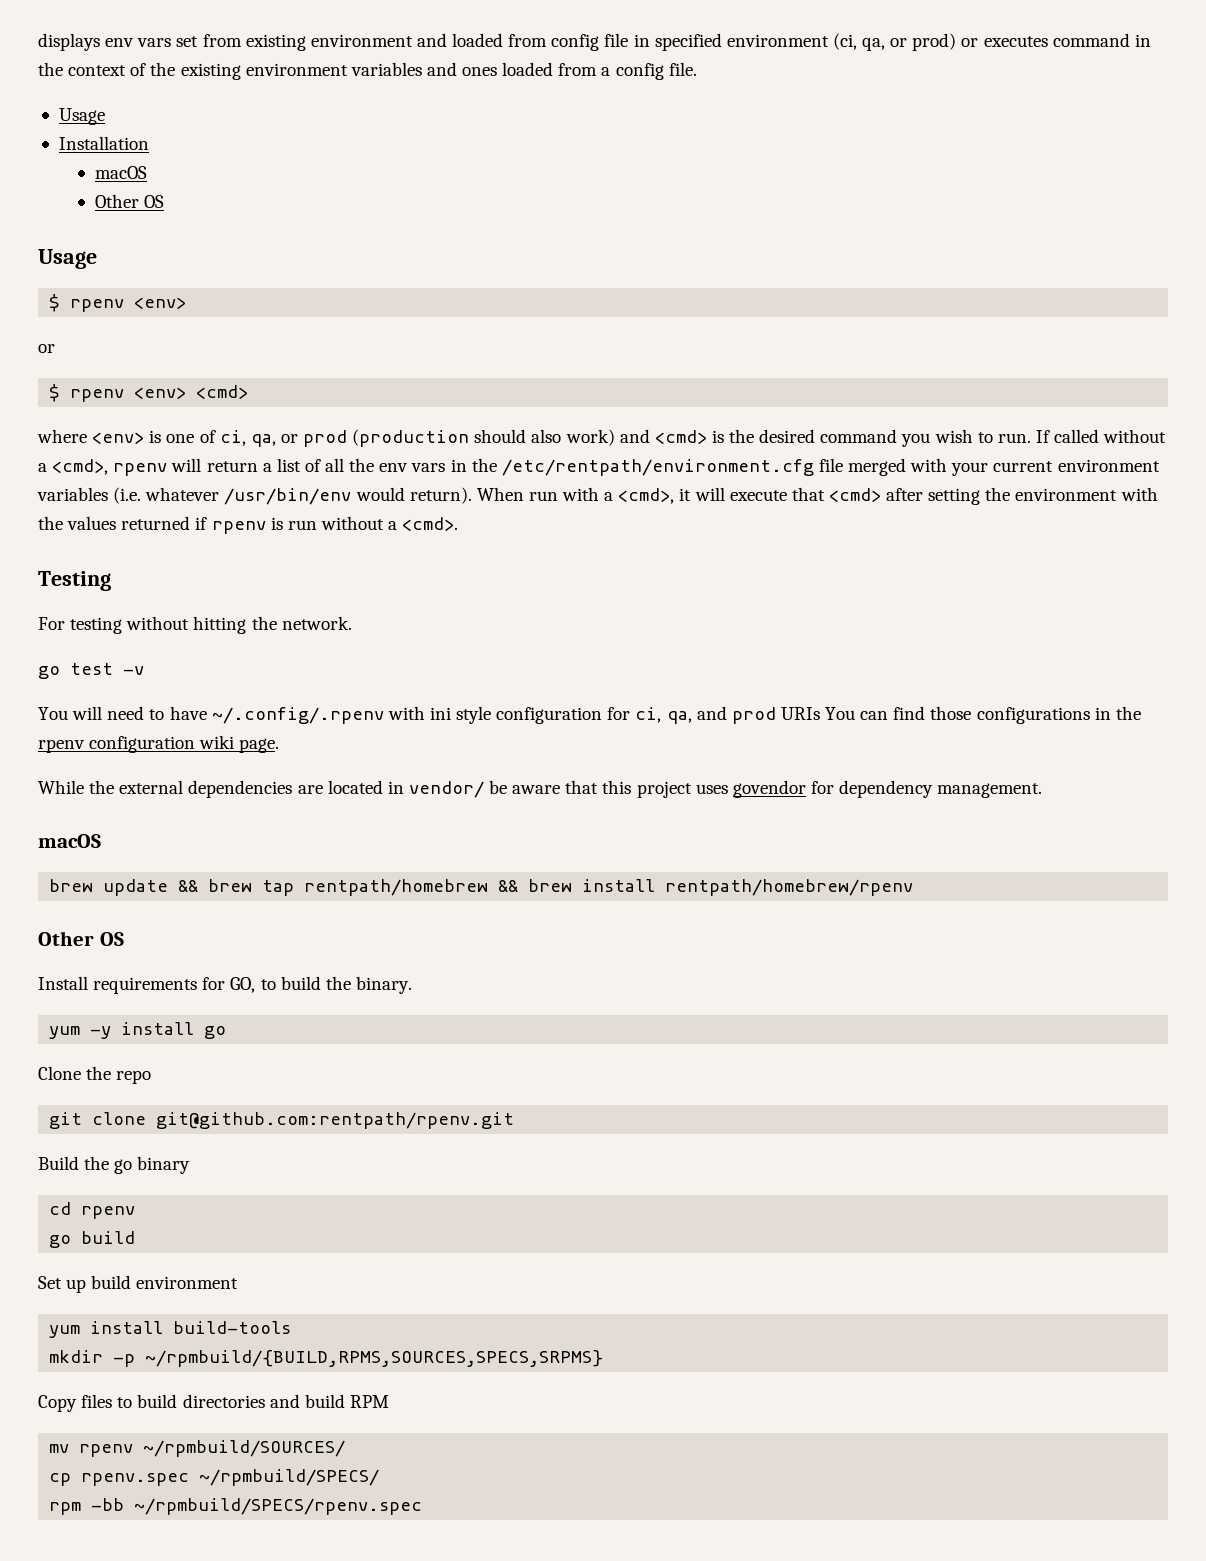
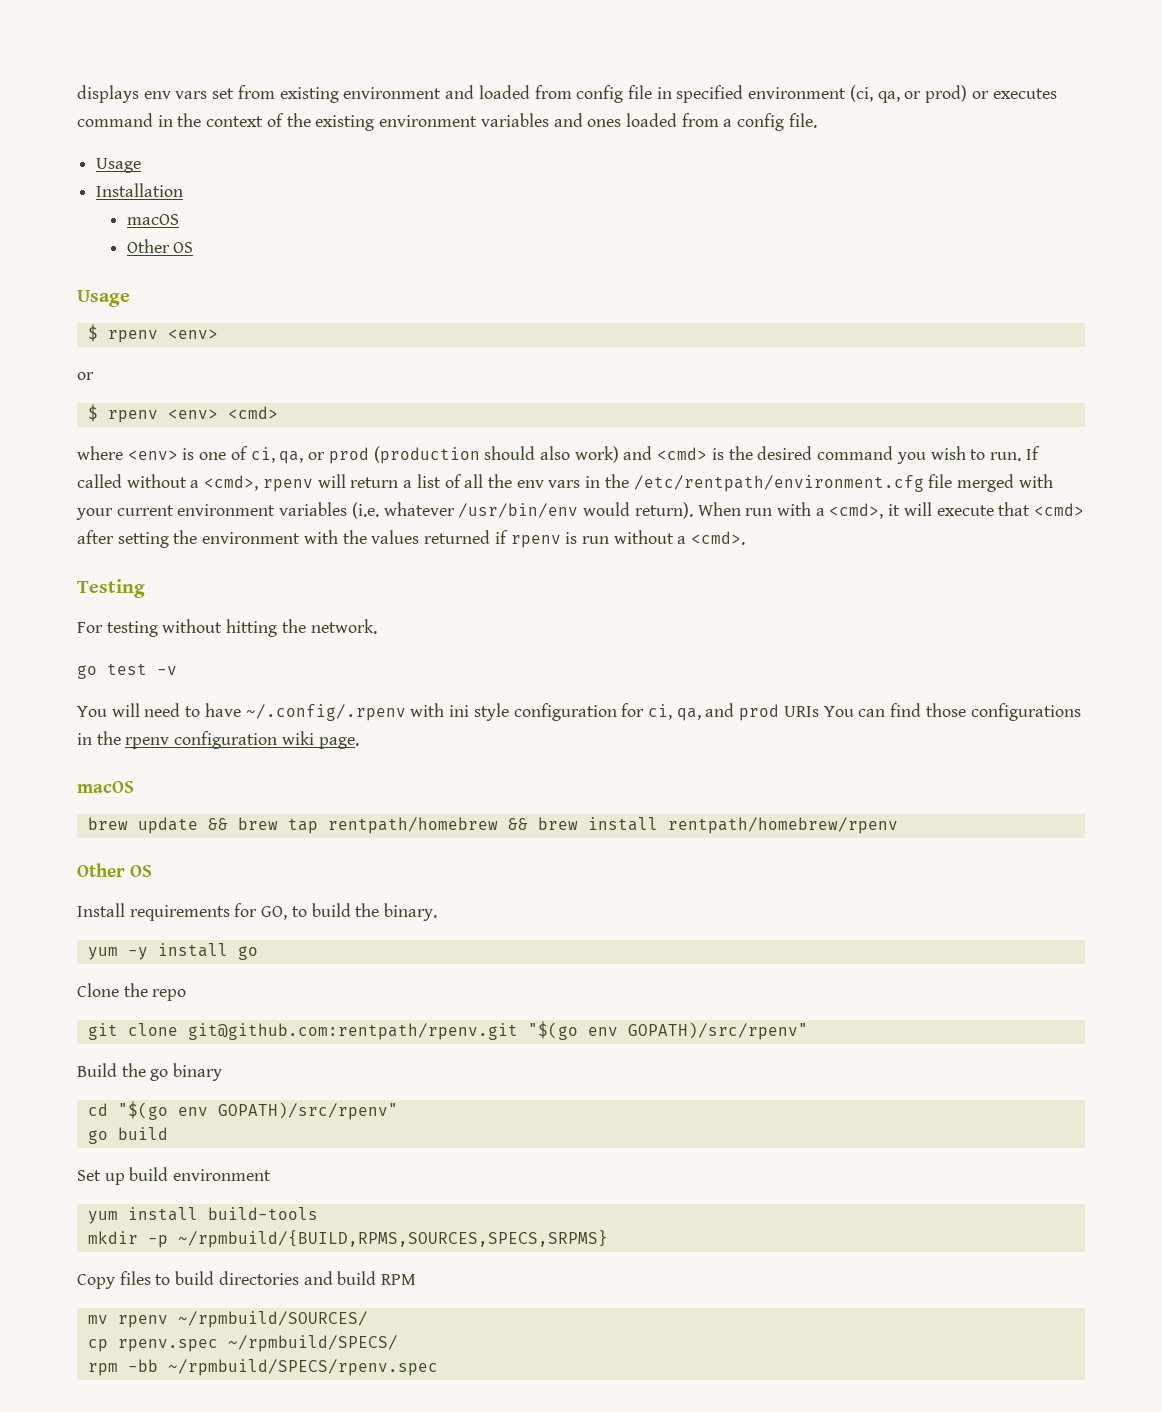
- While the external dependencies are located in vendor/ be aware that this project uses govendor for dependency management.
- git clone git@github.com:rentpath/rpenv.git
+ git clone git@github.com:rentpath/rpenv.git "$(go env GOPATH)/src/rpenv"
- cd rpenv
+ cd "$(go env GOPATH)/src/rpenv"

